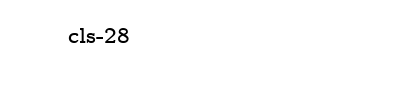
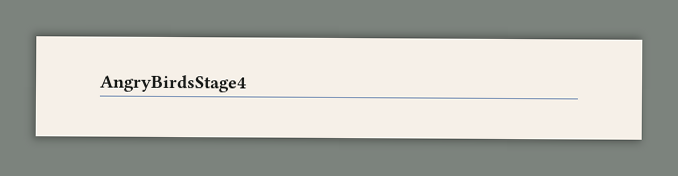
- cls-28
+ AngryBirdsStage4

